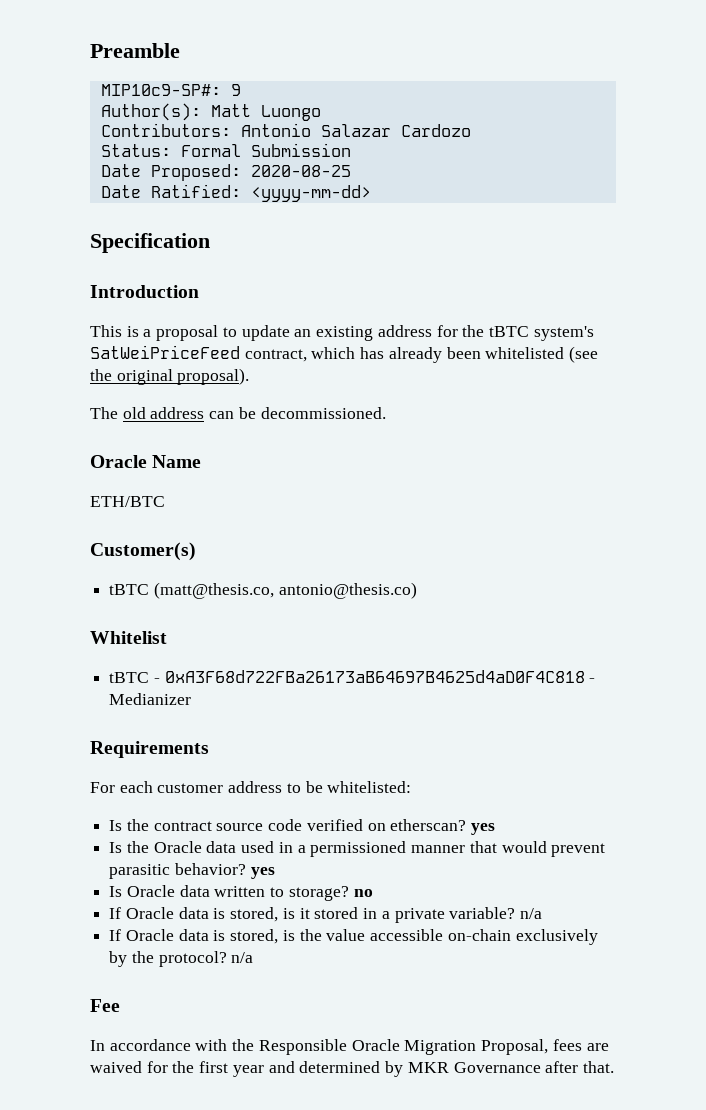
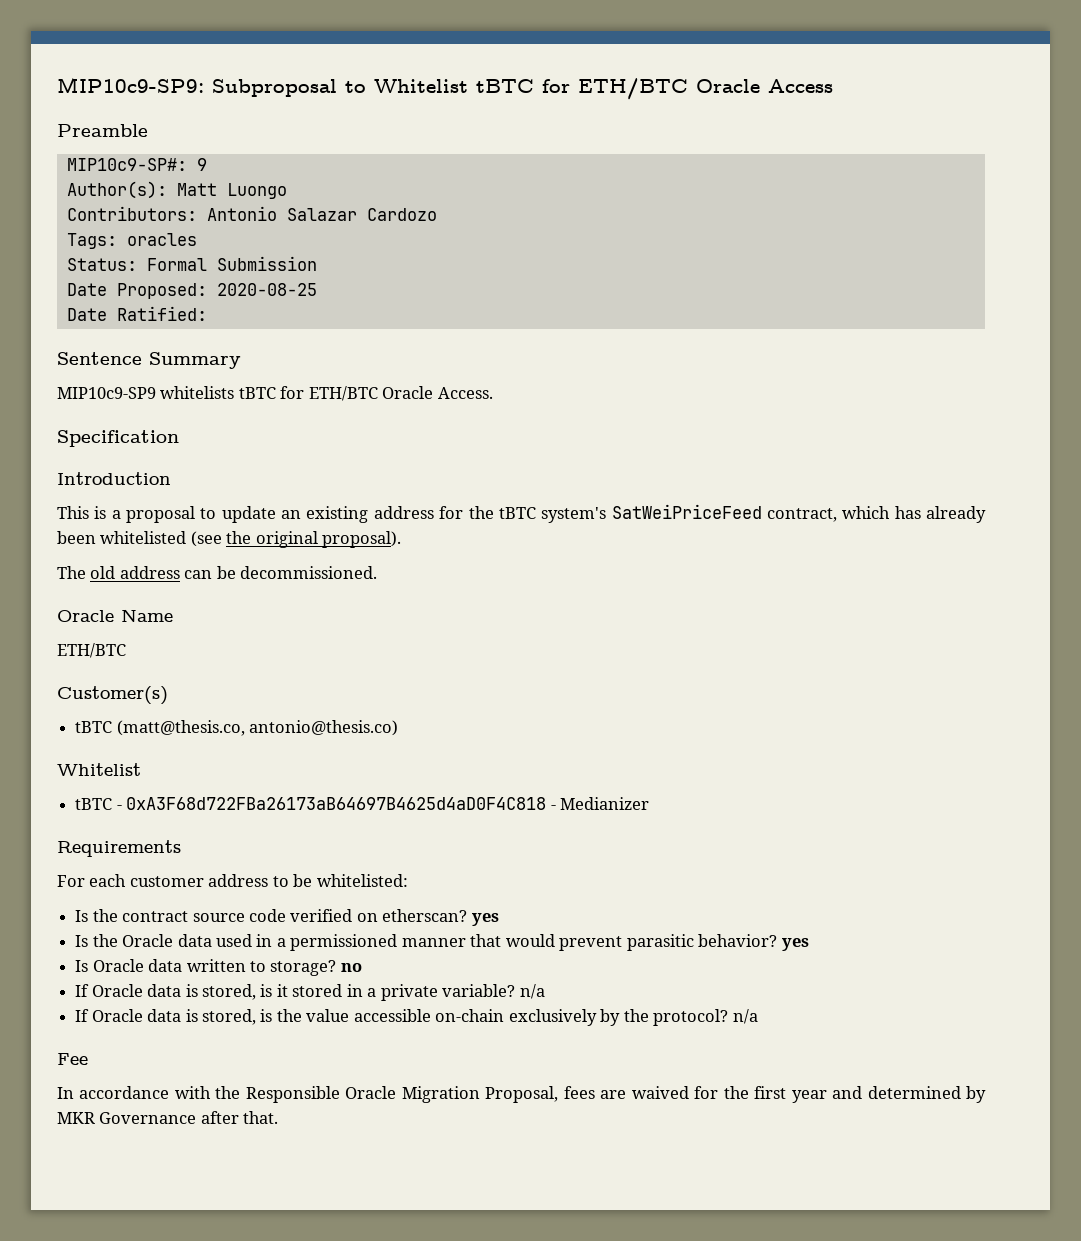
+ MIP10c9-SP9: Subproposal to Whitelist tBTC for ETH/BTC Oracle Access
+ Tags: oracles
- Date Ratified: <yyyy-mm-dd>
+ Date Ratified:
+ Sentence Summary
+ MIP10c9-SP9 whitelists tBTC for ETH/BTC Oracle Access.

